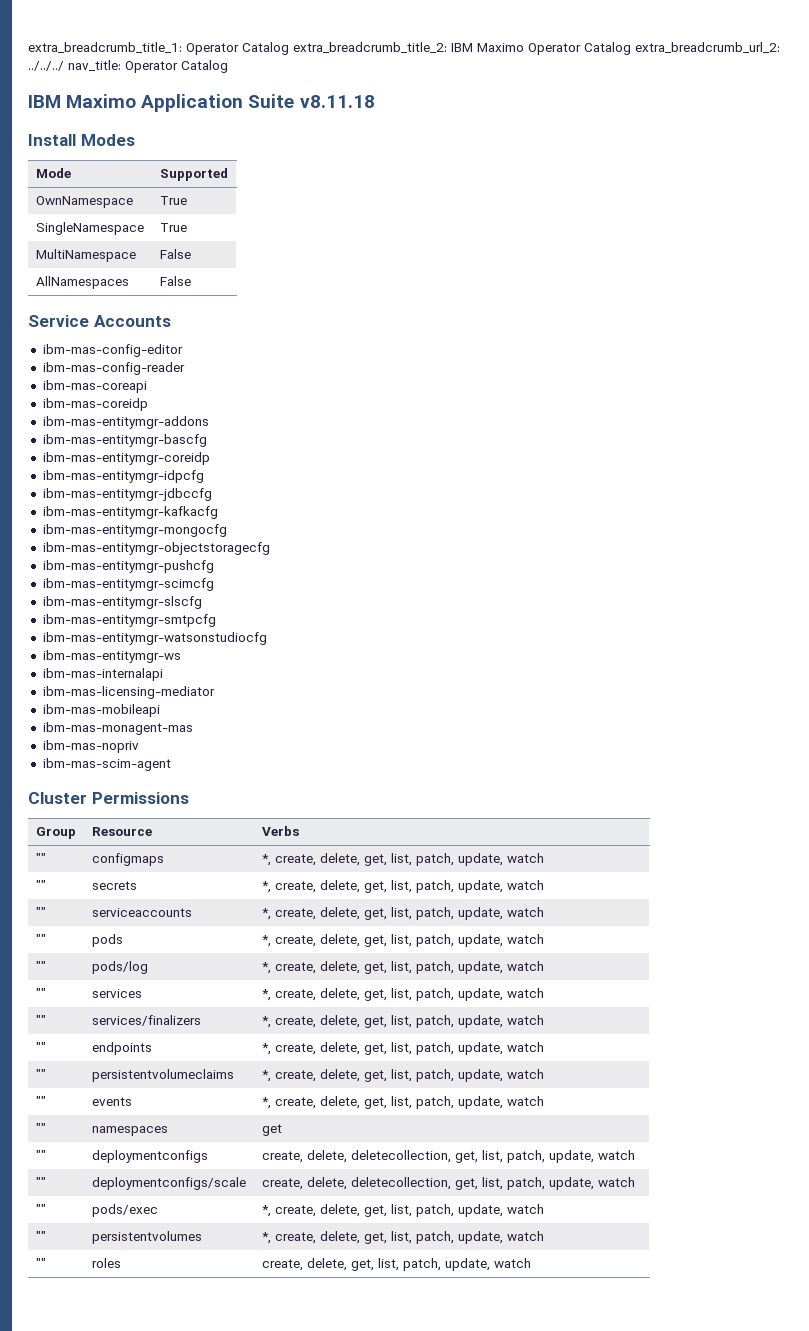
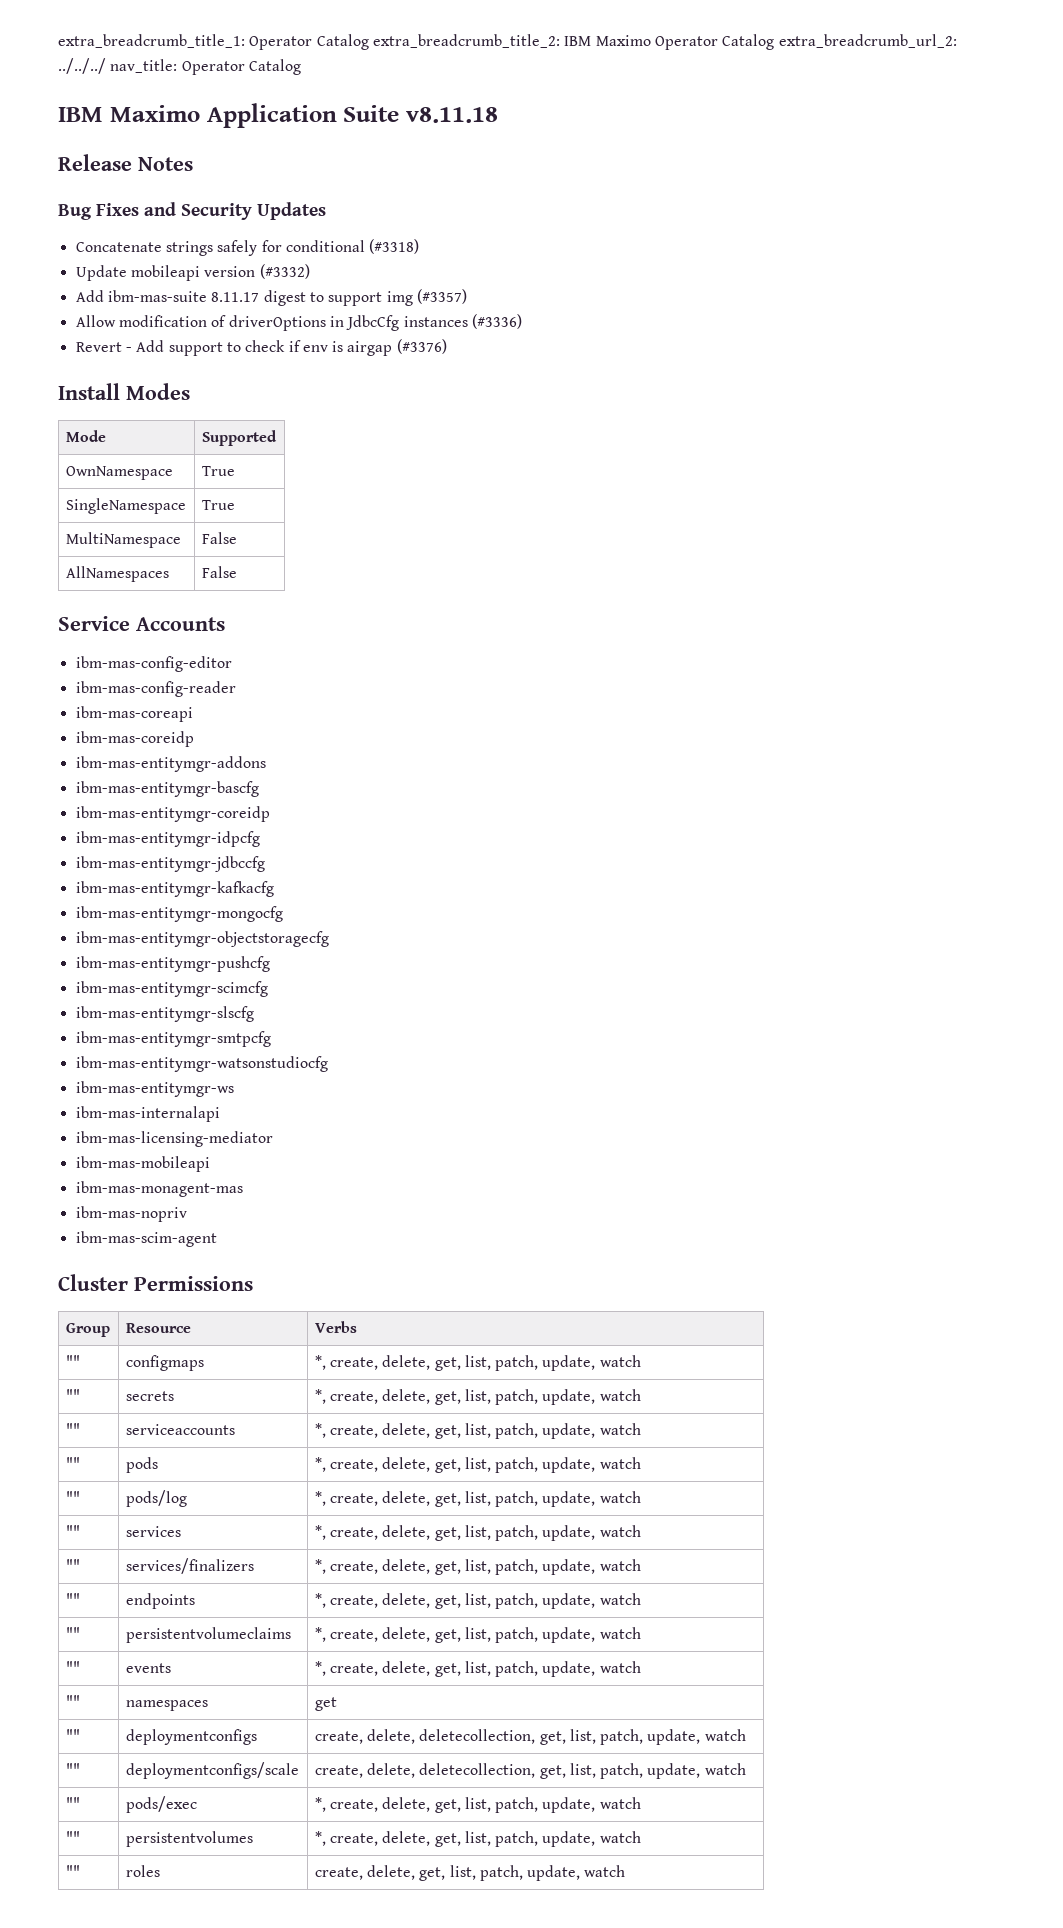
+ Release Notes
+ Bug Fixes and Security Updates
+ Concatenate strings safely for conditional (#3318)
+ Update mobileapi version (#3332)
+ Add ibm-mas-suite 8.11.17 digest to support img (#3357)
+ Allow modification of driverOptions in JdbcCfg instances (#3336)
+ Revert - Add support to check if env is airgap (#3376)

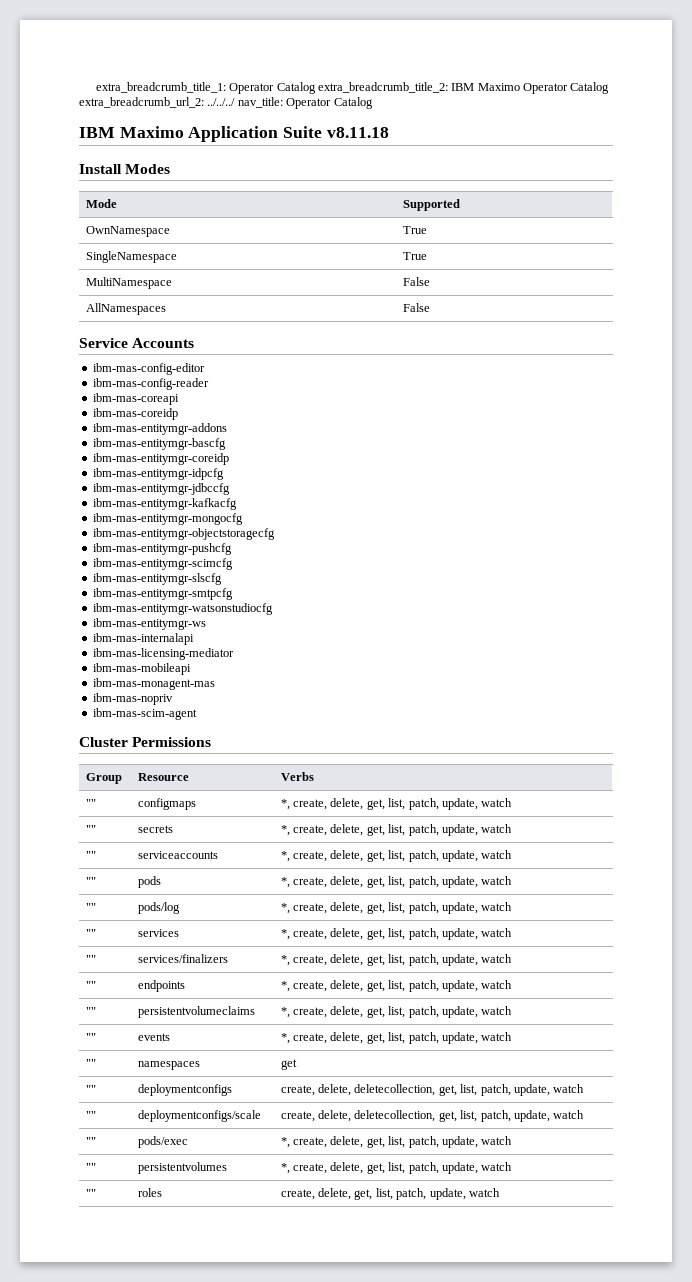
- Release Notes
- Bug Fixes and Security Updates
- Concatenate strings safely for conditional (#3318)
- Update mobileapi version (#3332)
- Add ibm-mas-suite 8.11.17 digest to support img (#3357)
- Allow modification of driverOptions in JdbcCfg instances (#3336)
- Revert - Add support to check if env is airgap (#3376)

